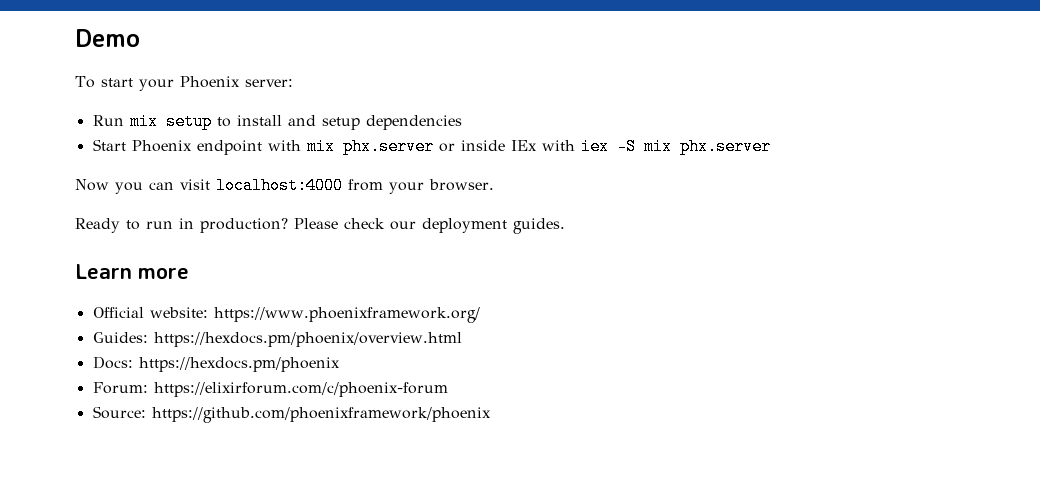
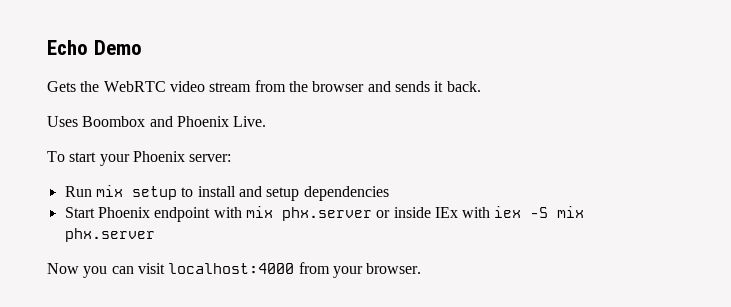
- Demo
+ Echo Demo
+ Gets the WebRTC video stream from the browser and sends it back.
+ Uses Boombox and Phoenix Live.
- Ready to run in production? Please check our deployment guides.
- Learn more
- Official website: https://www.phoenixframework.org/
- Guides: https://hexdocs.pm/phoenix/overview.html
- Docs: https://hexdocs.pm/phoenix
- Forum: https://elixirforum.com/c/phoenix-forum
- Source: https://github.com/phoenixframework/phoenix

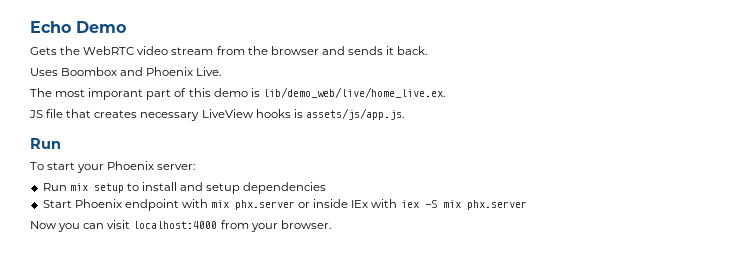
+ The most imporant part of this demo is lib/demo_web/live/home_live.ex.
+ JS file that creates necessary LiveView hooks is assets/js/app.js.
+ Run

